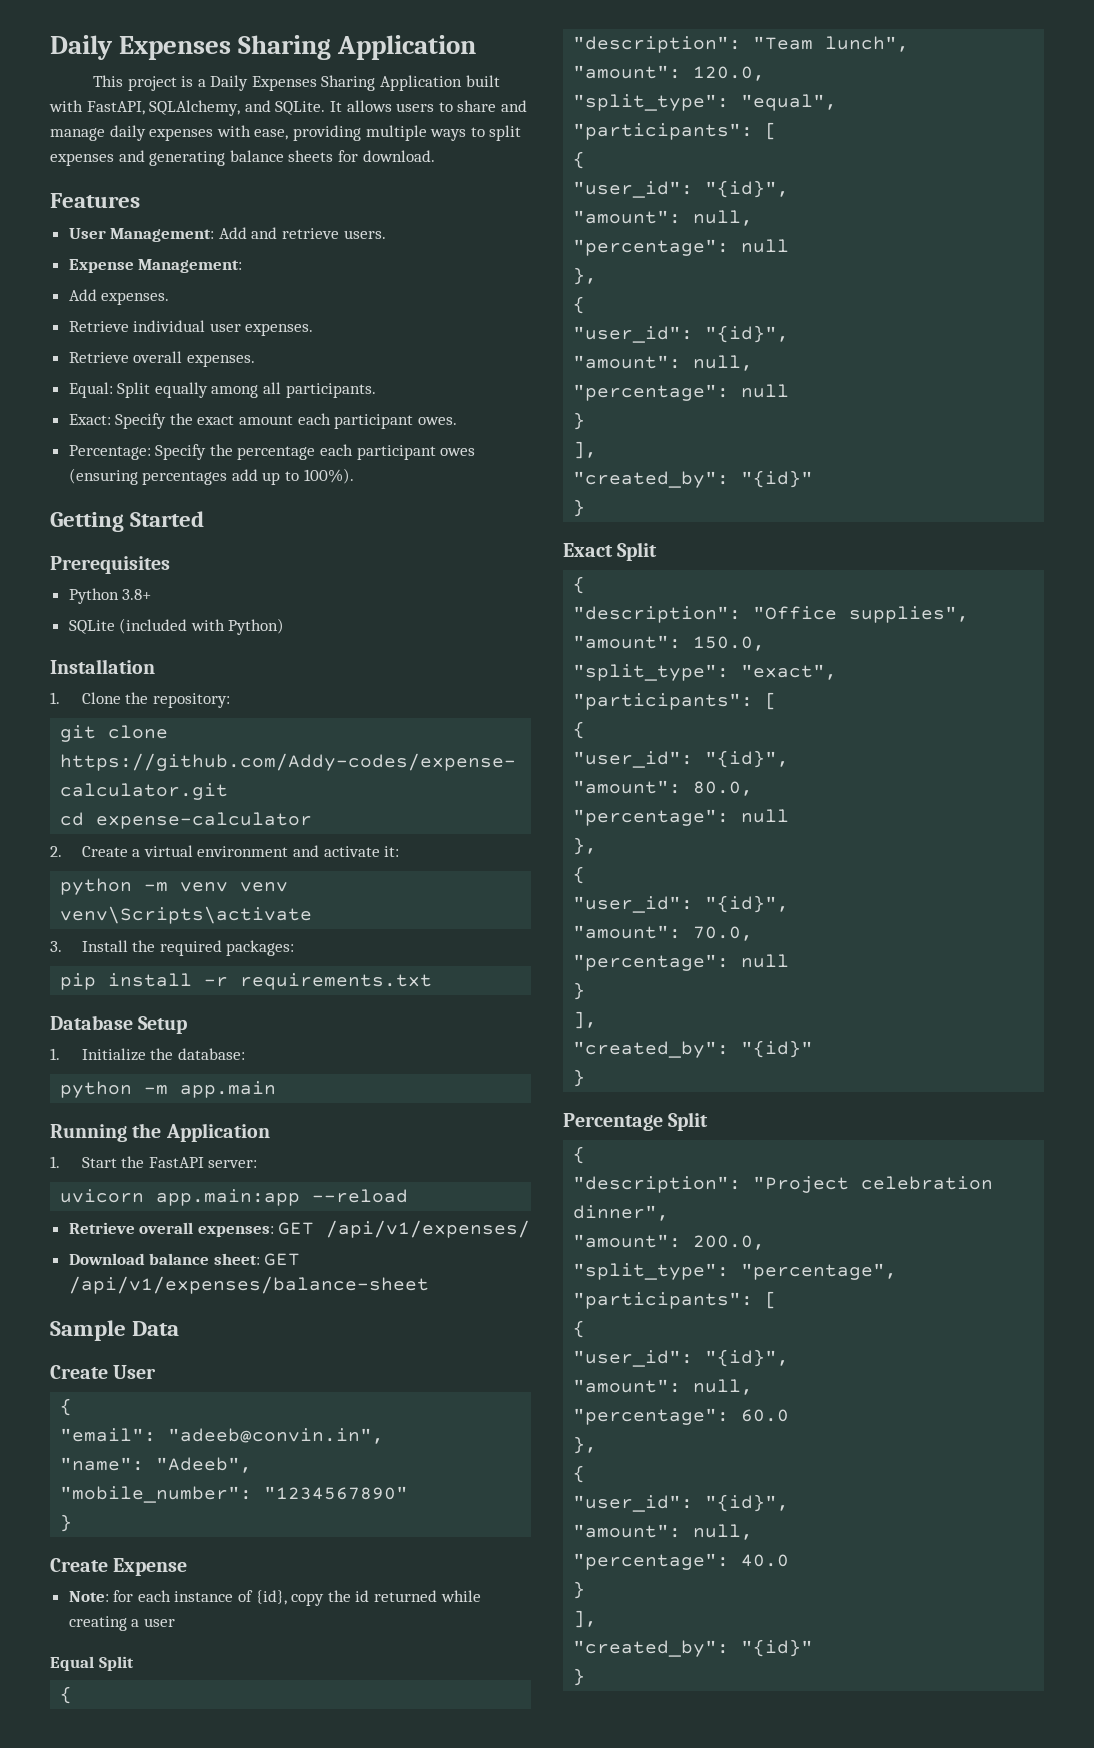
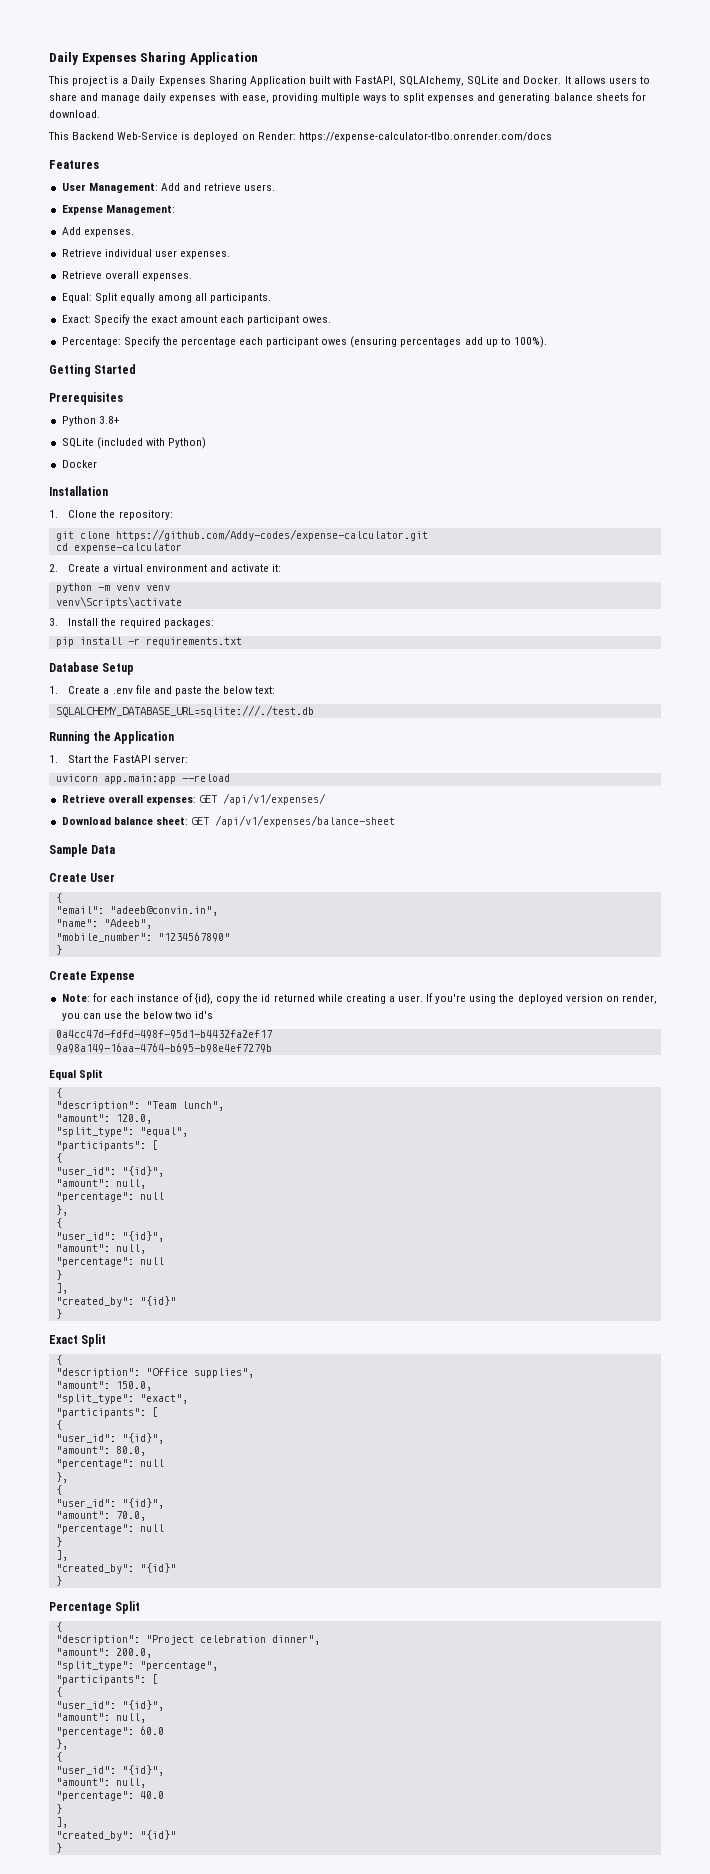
- This project is a Daily Expenses Sharing Application built with FastAPI, SQLAlchemy, and SQLite.
+ This project is a Daily Expenses Sharing Application built with FastAPI, SQLAlchemy, SQLite and Docker.
+ This Backend Web-Service is deployed on Render: https://expense-calculator-tlbo.onrender.com/docs
+ Docker
- 1. Initialize the database:
- python -m app.main
+ 1. Create a .env file and paste the below text:
+ SQLALCHEMY_DATABASE_URL=sqlite:///./test.db
- Note: for each instance of {id}, copy the id returned while creating a user
+ Note: for each instance of {id}, copy the id returned while creating a user. If you're using the deployed version on render, you can use the below two id's
+ 0a4cc47d-fdfd-498f-95d1-b4432fa2ef17
+ 9a98a149-16aa-4764-b695-b98e4ef7279b

